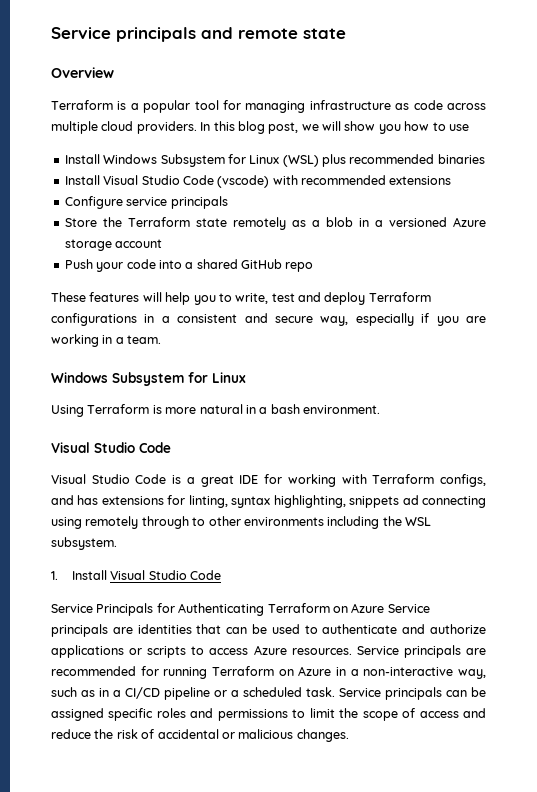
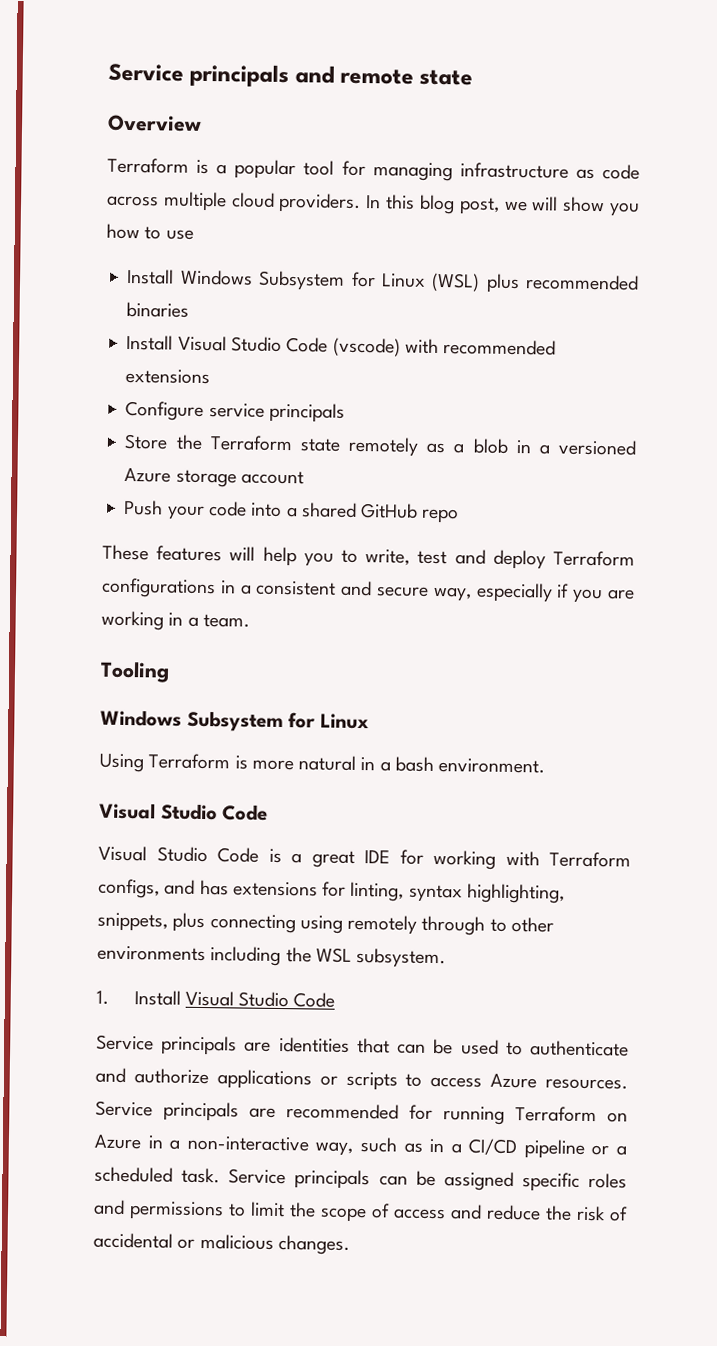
+ Tooling
- Visual Studio Code is a great IDE for working with Terraform configs, and has extensions for linting, syntax highlighting, snippets ad connecting using remotely through to other environments including the WSL subsystem.
+ Visual Studio Code is a great IDE for working with Terraform configs, and has extensions for linting, syntax highlighting, snippets, plus connecting using remotely through to other environments including the WSL subsystem.
- Service Principals for Authenticating Terraform on Azure Service principals are identities that can be used to authenticate and authorize applications or scripts to access Azure resources.
+ Service principals are identities that can be used to authenticate and authorize applications or scripts to access Azure resources.

